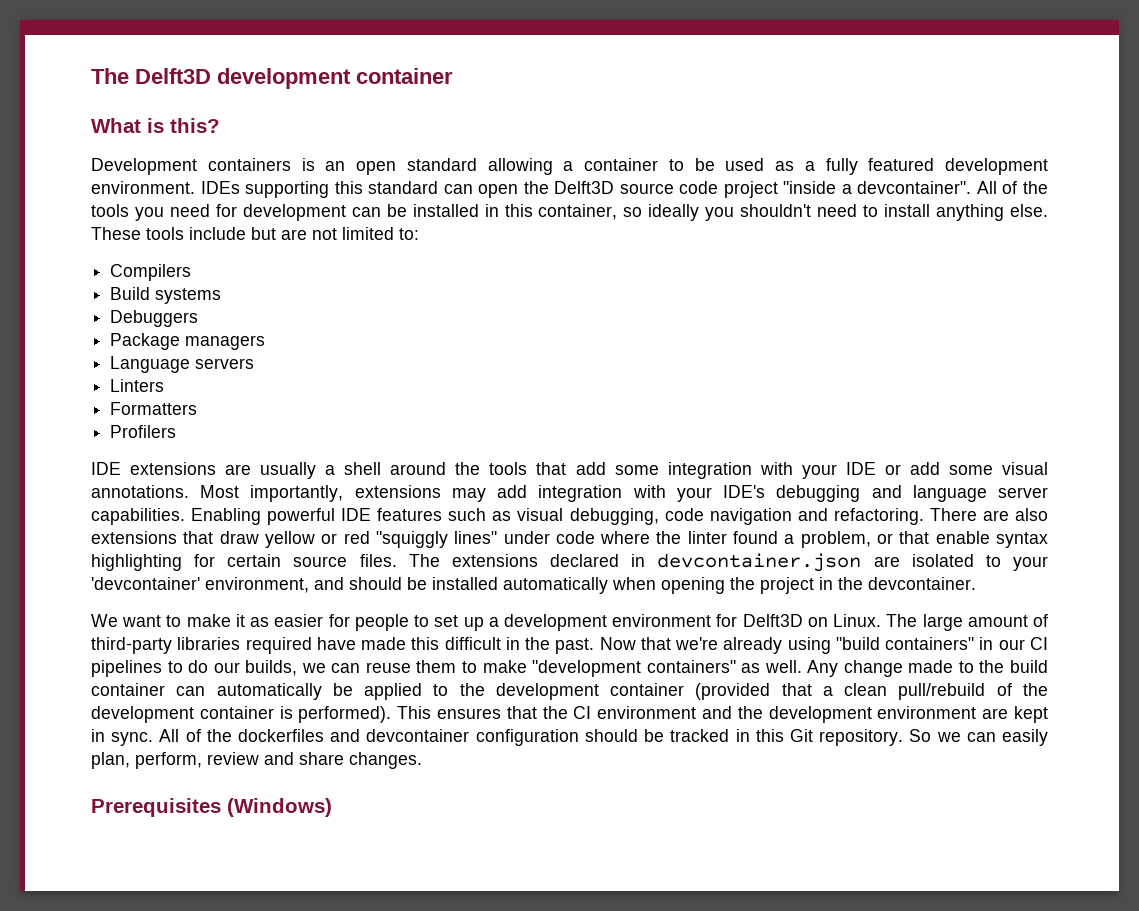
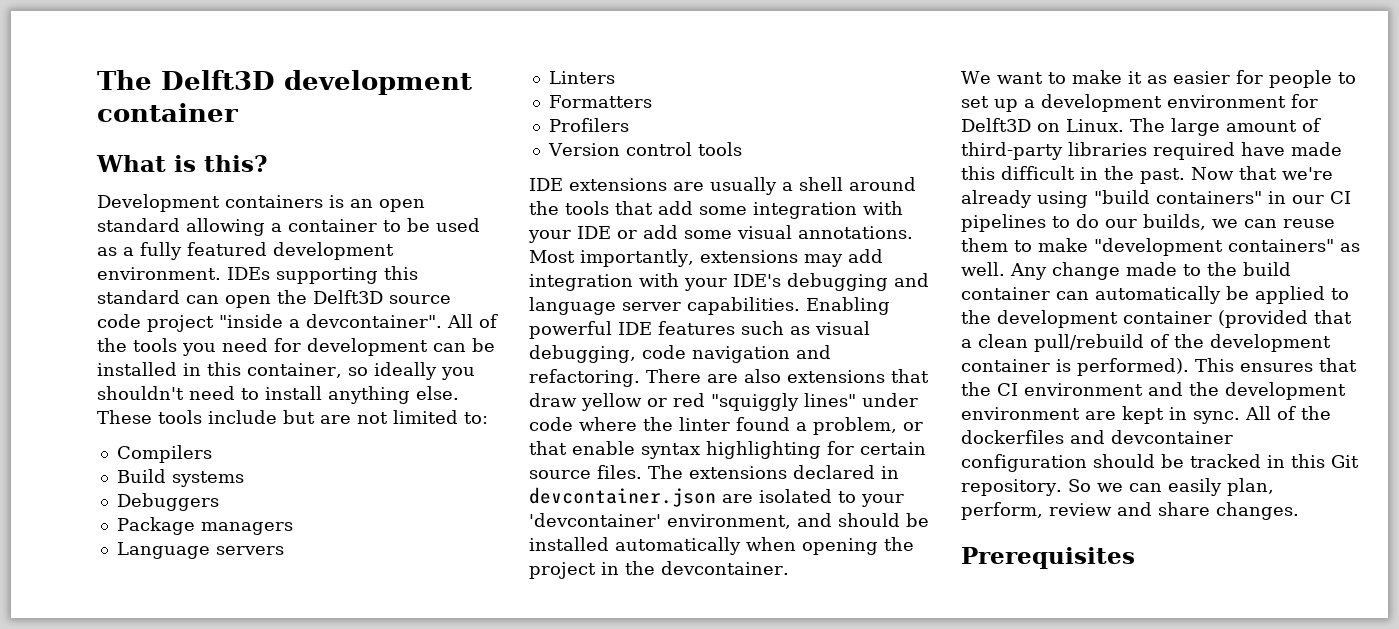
+ Version control tools
- Prerequisites (Windows)
+ Prerequisites

